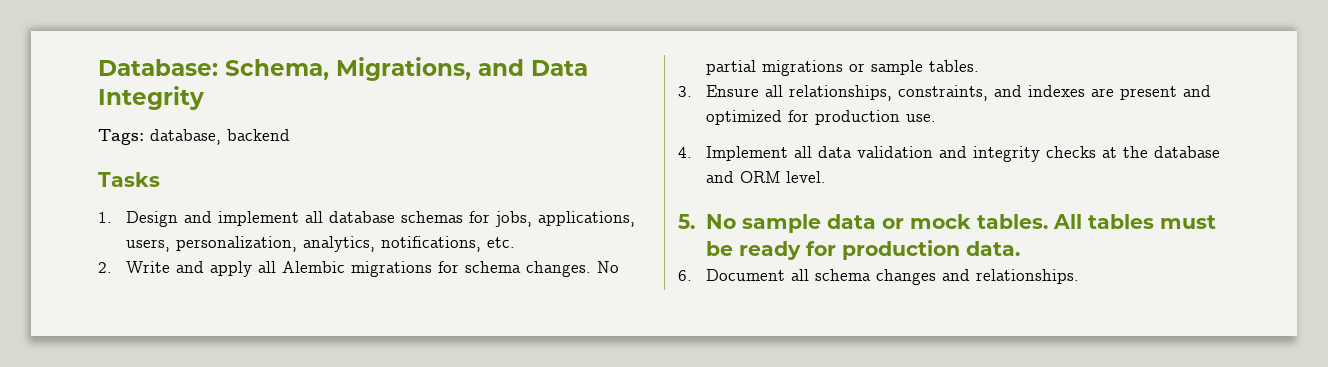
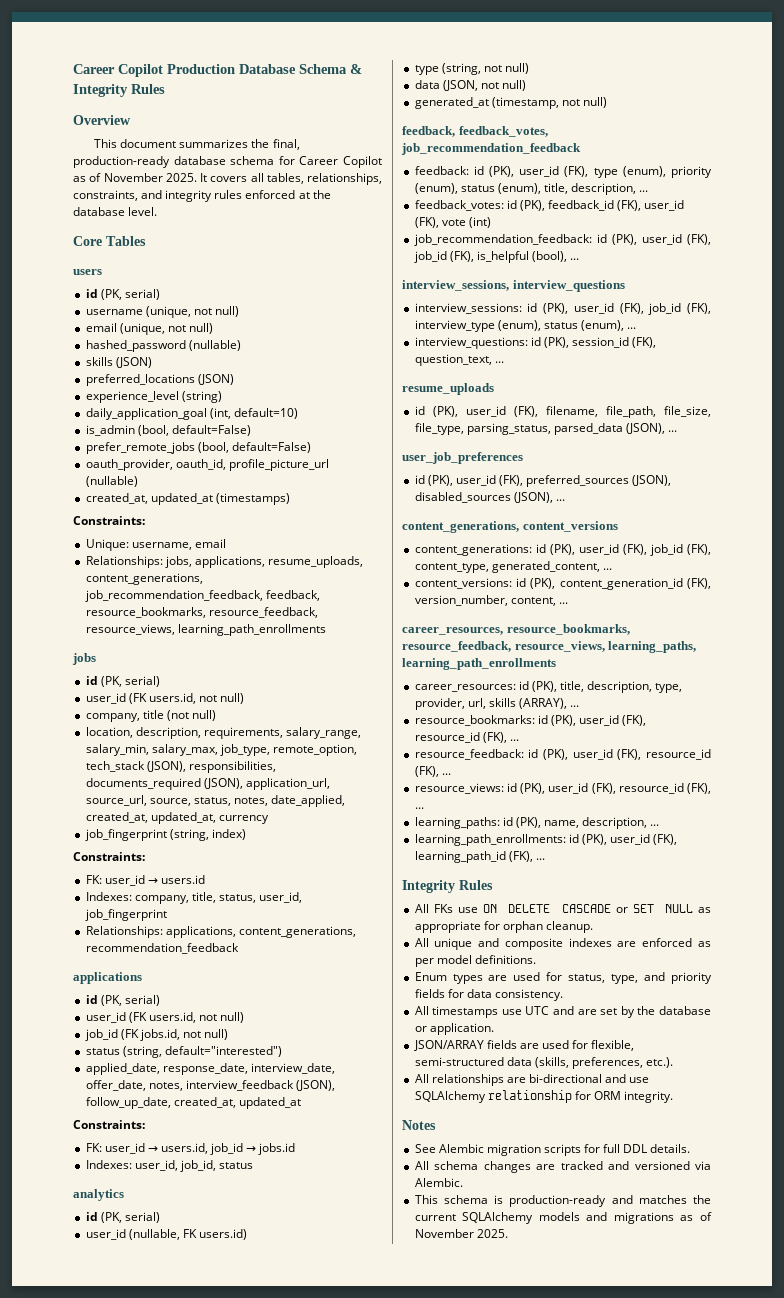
- Database: Schema, Migrations, and Data Integrity
- Tags: database, backend
- Tasks
- 1. Design and implement all database schemas for jobs, applications, users, personalization, analytics, notifications, etc.
- 2. Write and apply all Alembic migrations for schema changes. No partial migrations or sample tables.
- 3. Ensure all relationships, constraints, and indexes are present and optimized for production use.
- 4. Implement all data validation and integrity checks at the database and ORM level.
+ Career Copilot Production Database Schema & Integrity Rules
+ Overview
+ This document summarizes the final, production-ready database schema for Career Copilot as of November 2025. It covers all tables, relationships, constraints, and integrity rules enforced at the database level.
- 5. No sample data or mock tables. All tables must be ready for production data.
- 6. Document all schema changes and relationships.
+ Core Tables
+ users
+ id (PK, serial)
+ username (unique, not null)
+ email (unique, not null)
+ hashed_password (nullable)
+ skills (JSON)
+ preferred_locations (JSON)
+ experience_level (string)
+ daily_application_goal (int, default=10)
+ is_admin (bool, default=False)
+ prefer_remote_jobs (bool, default=False)
+ oauth_provider, oauth_id, profile_picture_url (nullable)
+ created_at, updated_at (timestamps)
+ Constraints:
+ Unique: username, email
+ Relationships: jobs, applications, resume_uploads, content_generations, job_recommendation_feedback, feedback, resource_bookmarks, resource_feedback, resource_views, learning_path_enrollments
+ jobs
+ id (PK, serial)
+ user_id (FK users.id, not null)
+ company, title (not null)
+ location, description, requirements, salary_range, salary_min, salary_max, job_type, remote_option, tech_stack (JSON), responsibilities, documents_required (JSON), application_url, source_url, source, status, notes, date_applied, created_at, updated_at, currency
+ job_fingerprint (string, index)
+ Constraints:
+ FK: user_id → users.id
+ Indexes: company, title, status, user_id, job_fingerprint
+ Relationships: applications, content_generations, recommendation_feedback
+ applications
+ id (PK, serial)
+ user_id (FK users.id, not null)
+ job_id (FK jobs.id, not null)
+ status (string, default="interested")
+ applied_date, response_date, interview_date, offer_date, notes, interview_feedback (JSON), follow_up_date, created_at, updated_at
+ Constraints:
+ FK: user_id → users.id, job_id → jobs.id
+ Indexes: user_id, job_id, status
+ analytics
+ id (PK, serial)
+ user_id (nullable, FK users.id)
+ type (string, not null)
+ data (JSON, not null)
+ generated_at (timestamp, not null)
+ feedback, feedback_votes, job_recommendation_feedback
+ feedback: id (PK), user_id (FK), type (enum), priority (enum), status (enum), title, description, ...
+ feedback_votes: id (PK), feedback_id (FK), user_id (FK), vote (int)
+ job_recommendation_feedback: id (PK), user_id (FK), job_id (FK), is_helpful (bool), ...
+ interview_sessions, interview_questions
+ interview_sessions: id (PK), user_id (FK), job_id (FK), interview_type (enum), status (enum), ...
+ interview_questions: id (PK), session_id (FK), question_text, ...
+ resume_uploads
+ id (PK), user_id (FK), filename, file_path, file_size, file_type, parsing_status, parsed_data (JSON), ...
+ user_job_preferences
+ id (PK), user_id (FK), preferred_sources (JSON), disabled_sources (JSON), ...
+ content_generations, content_versions
+ content_generations: id (PK), user_id (FK), job_id (FK), content_type, generated_content, ...
+ content_versions: id (PK), content_generation_id (FK), version_number, content, ...
+ career_resources, resource_bookmarks, resource_feedback, resource_views, learning_paths, learning_path_enrollments
+ career_resources: id (PK), title, description, type, provider, url, skills (ARRAY), ...
+ resource_bookmarks: id (PK), user_id (FK), resource_id (FK), ...
+ resource_feedback: id (PK), user_id (FK), resource_id (FK), ...
+ resource_views: id (PK), user_id (FK), resource_id (FK), ...
+ learning_paths: id (PK), name, description, ...
+ learning_path_enrollments: id (PK), user_id (FK), learning_path_id (FK), ...
+ Integrity Rules
+ All FKs use ON DELETE CASCADE or SET NULL as appropriate for orphan cleanup.
+ All unique and composite indexes are enforced as per model definitions.
+ Enum types are used for status, type, and priority fields for data consistency.
+ All timestamps use UTC and are set by the database or application.
+ JSON/ARRAY fields are used for flexible, semi-structured data (skills, preferences, etc.).
+ All relationships are bi-directional and use SQLAlchemy relationship for ORM integrity.
+ Notes
+ See Alembic migration scripts for full DDL details.
+ All schema changes are tracked and versioned via Alembic.
+ This schema is production-ready and matches the current SQLAlchemy models and migrations as of November 2025.

